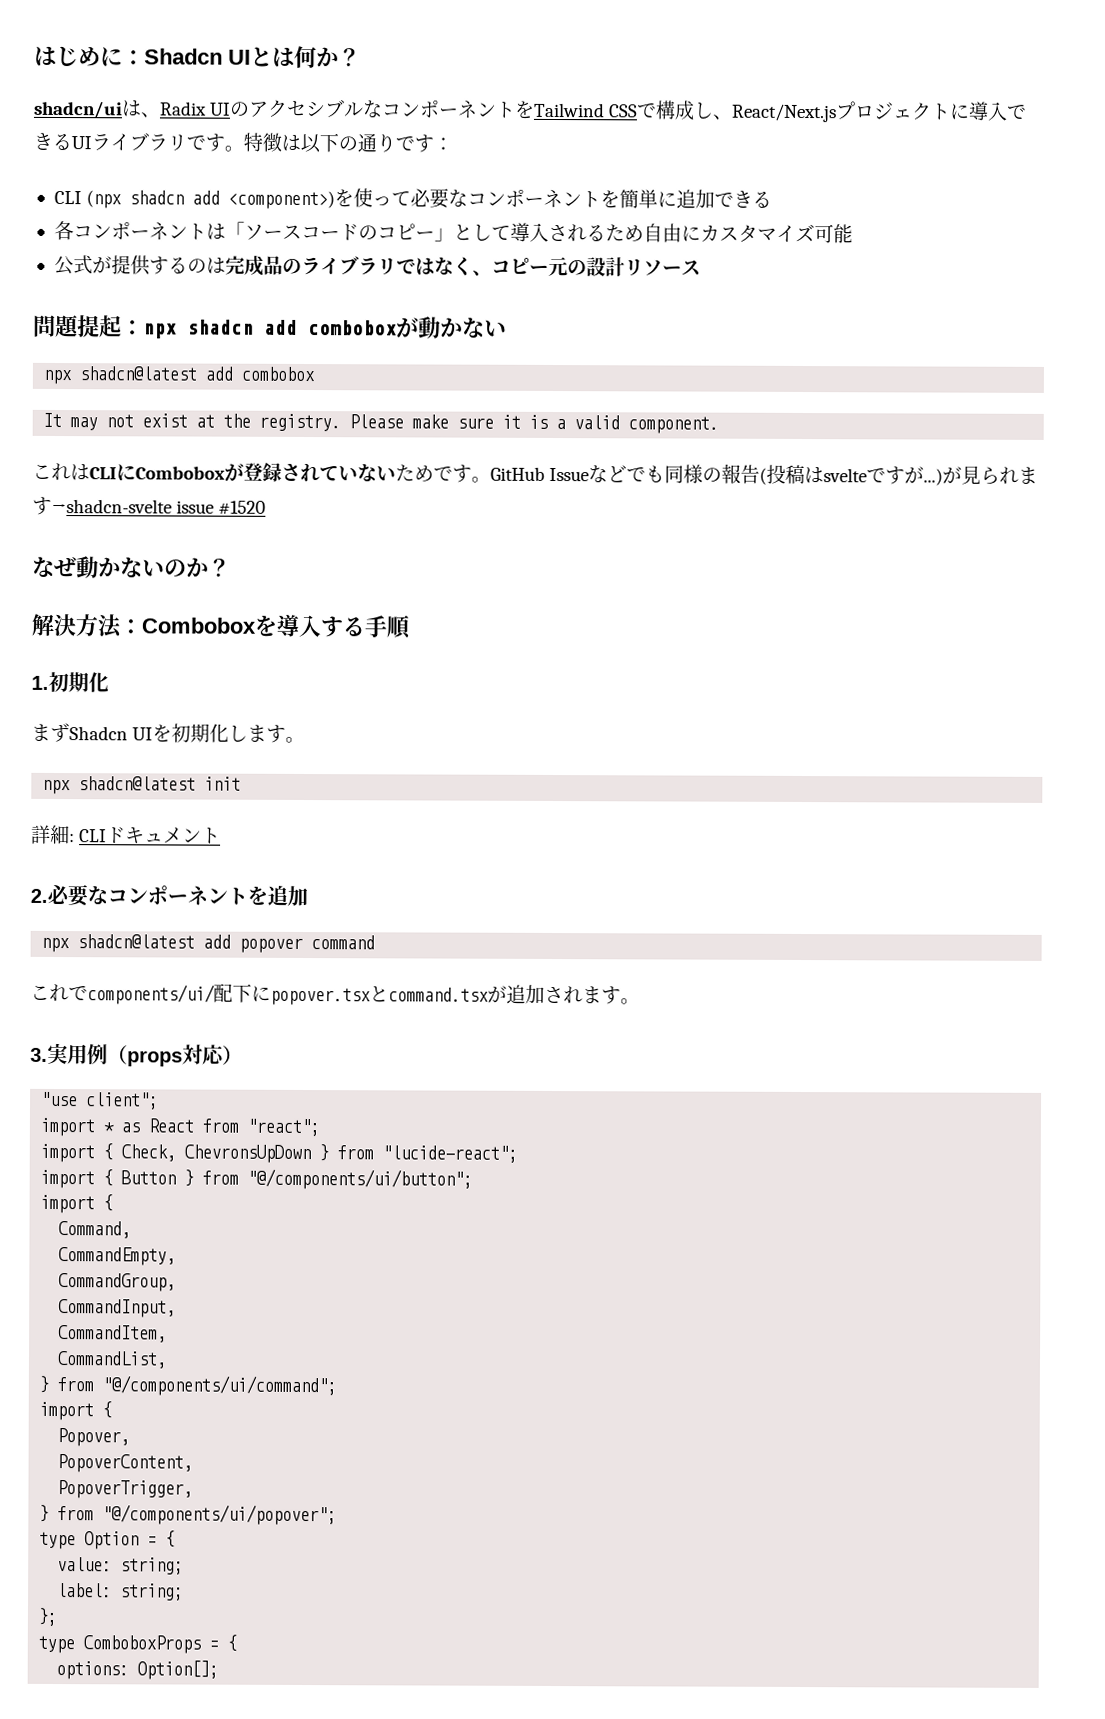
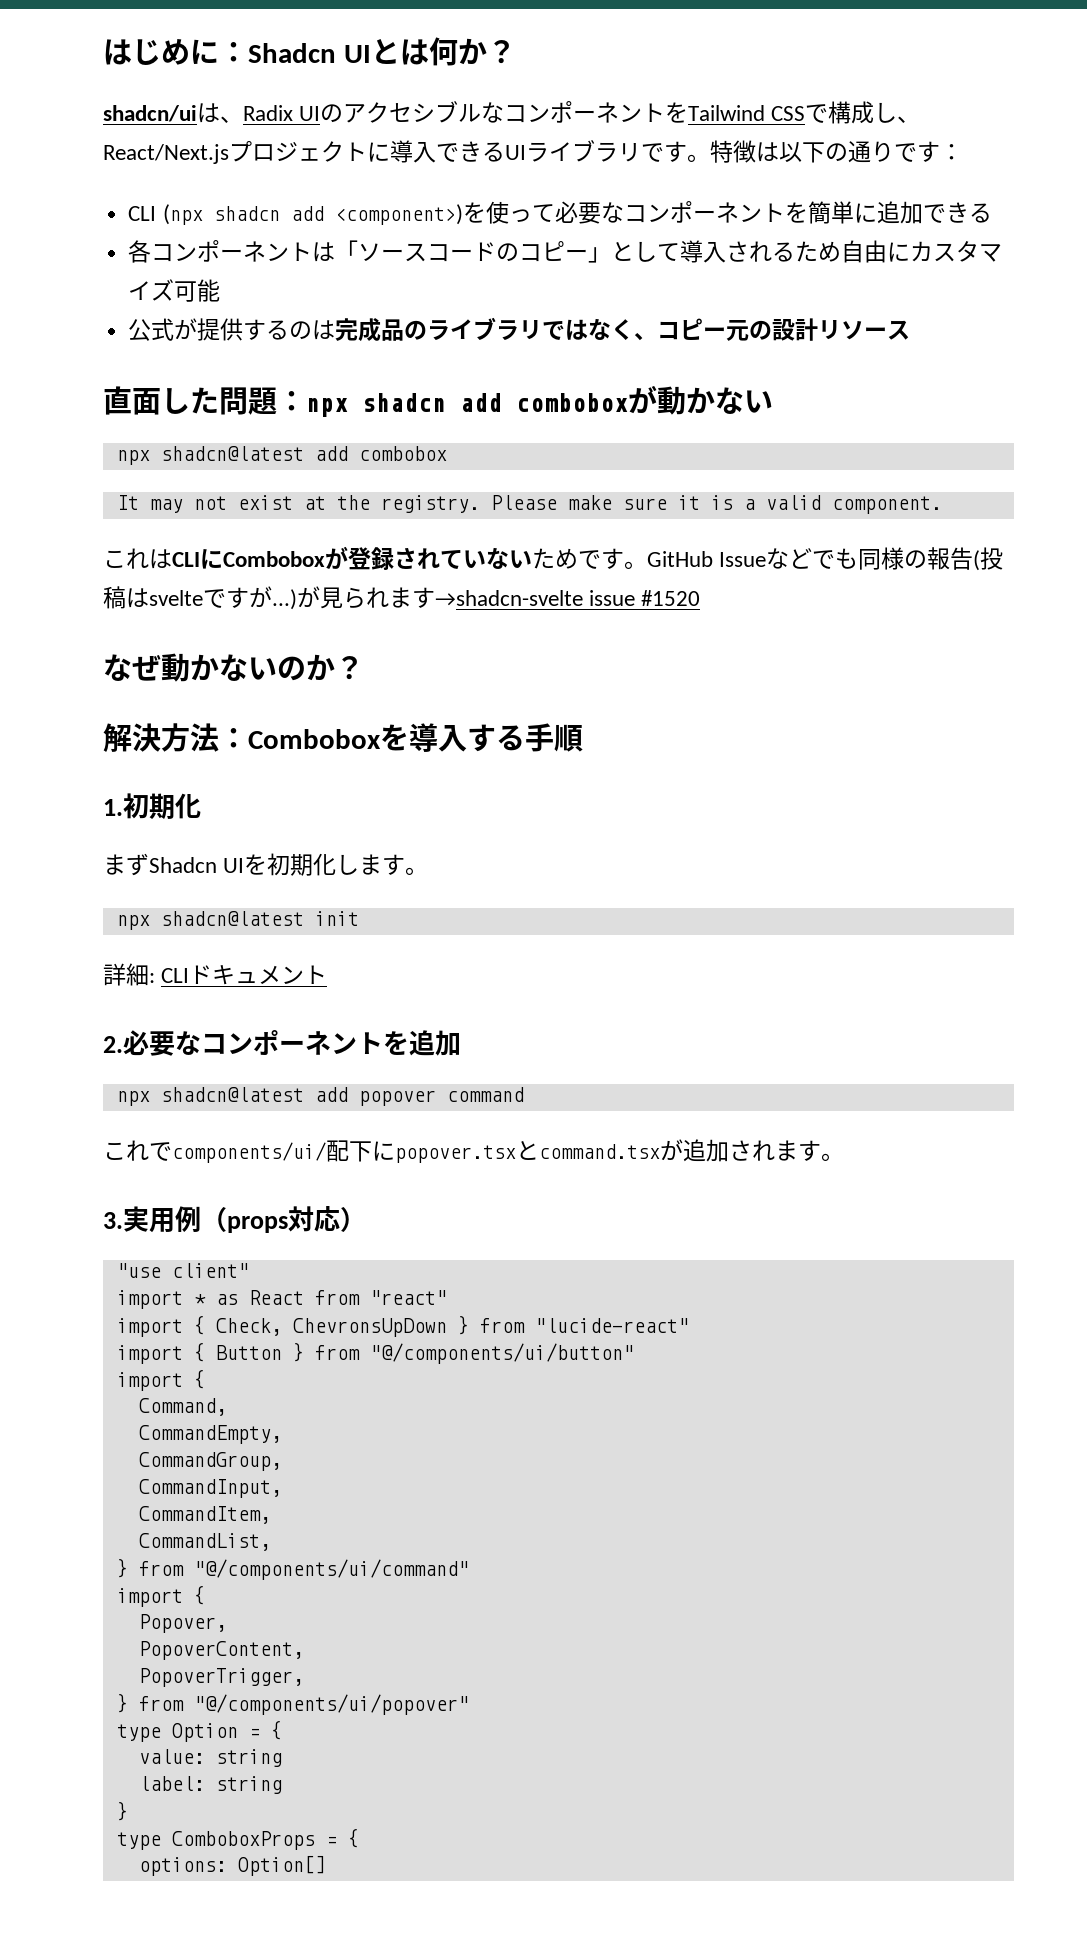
- 問題提起：npx shadcn add comboboxが動かない
+ 直面した問題：npx shadcn add comboboxが動かない
- "use client";
+ "use client"
- import * as React from "react";
+ import * as React from "react"
- import { Check, ChevronsUpDown } from "lucide-react";
+ import { Check, ChevronsUpDown } from "lucide-react"
- import { Button } from "@/components/ui/button";
+ import { Button } from "@/components/ui/button"
- } from "@/components/ui/command";
+ } from "@/components/ui/command"
- } from "@/components/ui/popover";
+ } from "@/components/ui/popover"
- value: string;
+ value: string
- label: string;
- };
+ label: string
+ }
- options: Option[];
+ options: Option[]

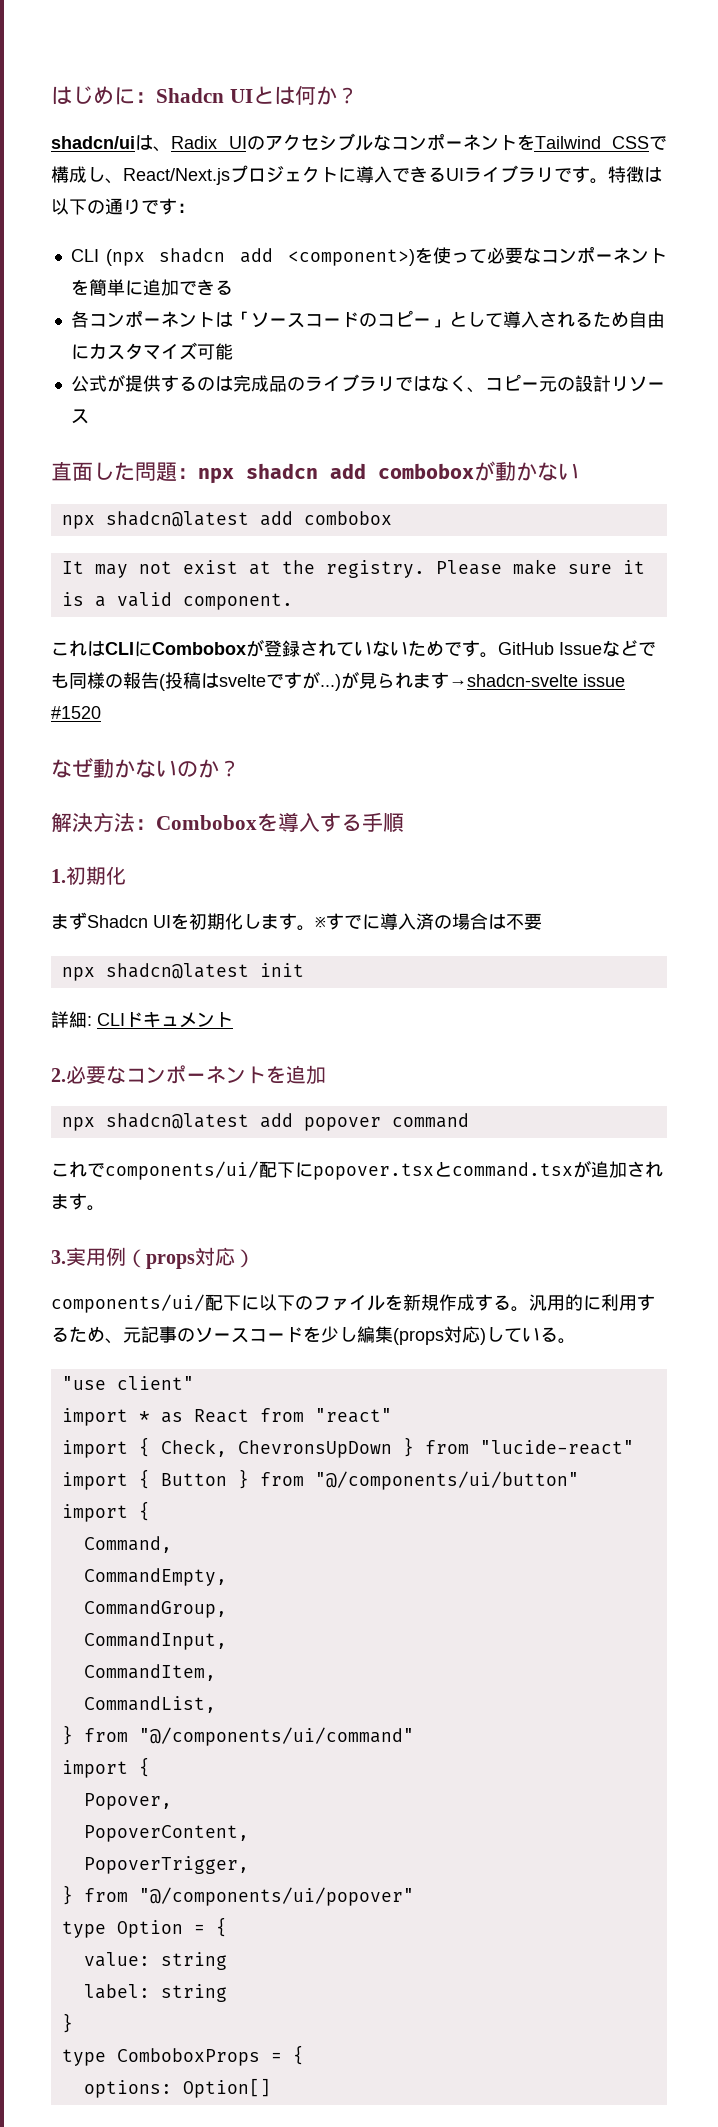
+ ※すでに導入済の場合は不要
+ components/ui/配下に以下のファイルを新規作成する。汎用的に利用するため、元記事のソースコードを少し編集(props対応)している。

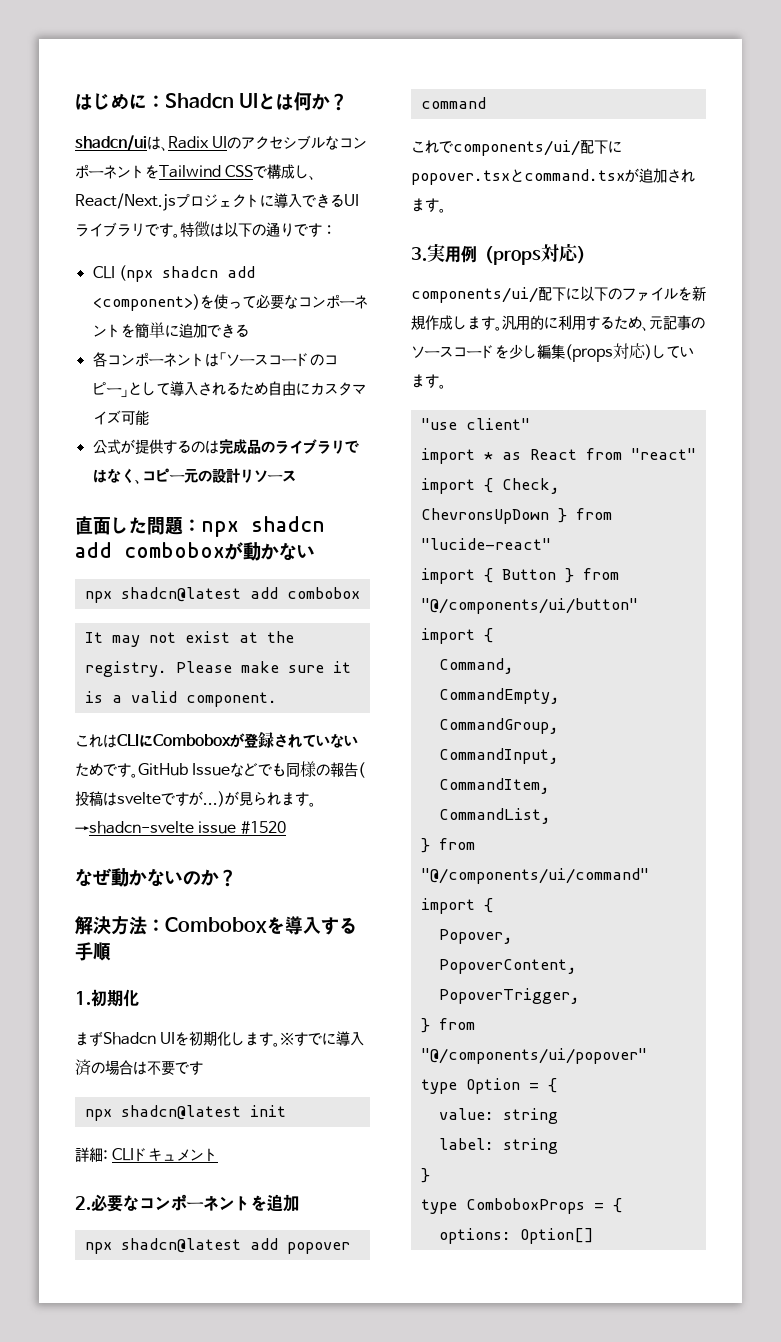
- が見られます→shadcn-svelte issue #1520
+ が見られます。→shadcn-svelte issue #1520
- ※すでに導入済の場合は不要
+ ※すでに導入済の場合は不要です
- components/ui/配下に以下のファイルを新規作成する。
+ components/ui/配下に以下のファイルを新規作成します。
- 汎用的に利用するため、元記事のソースコードを少し編集(props対応)している。
+ 汎用的に利用するため、元記事のソースコードを少し編集(props対応)しています。

